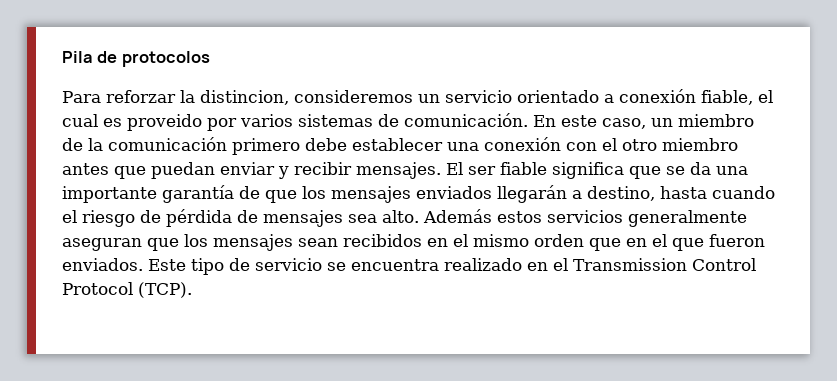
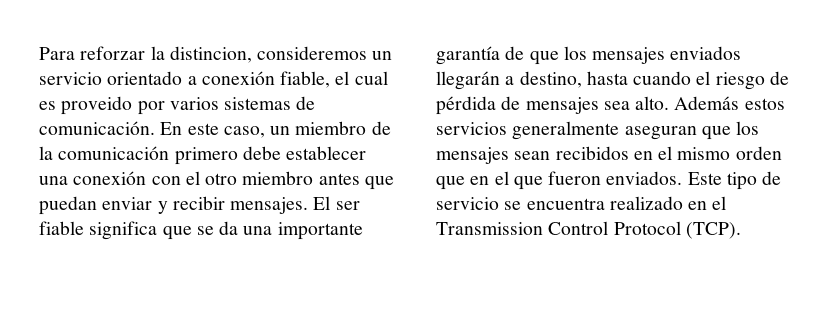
- Pila de protocolos

